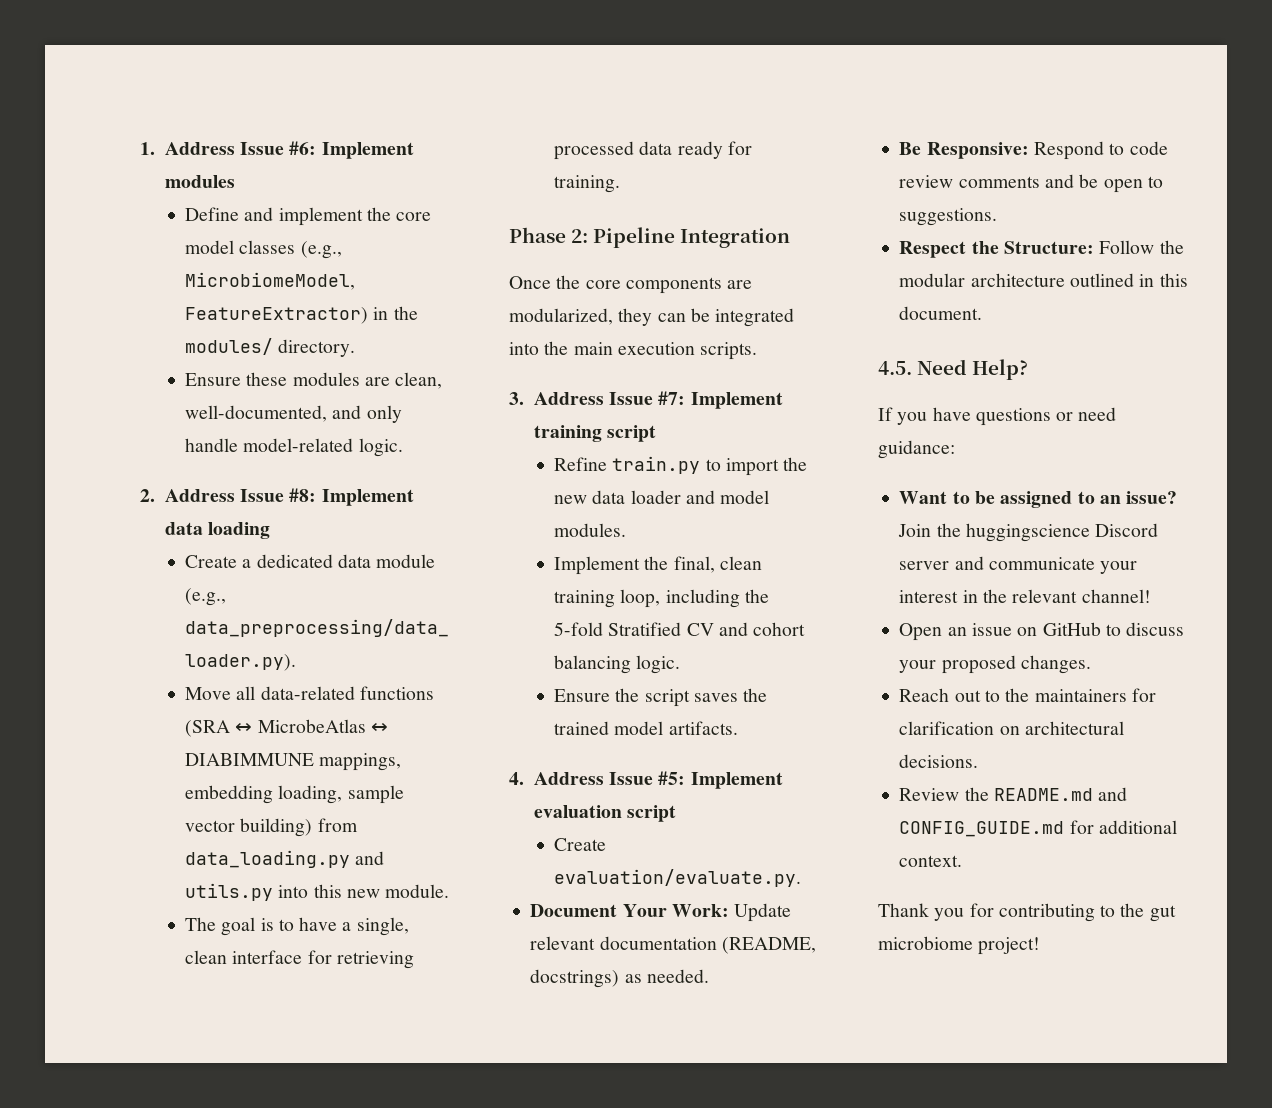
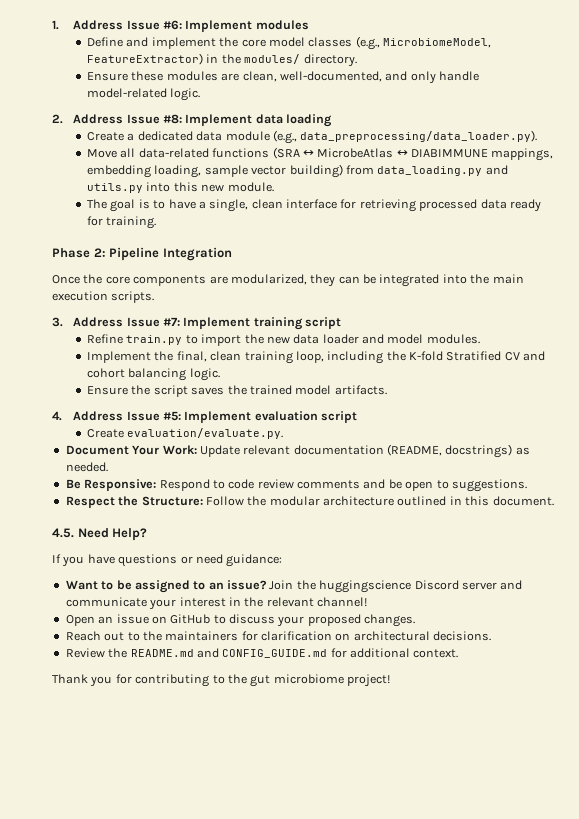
- Implement the final, clean training loop, including the 5-fold Stratified CV and cohort balancing logic.
+ Implement the final, clean training loop, including the K-fold Stratified CV and cohort balancing logic.

